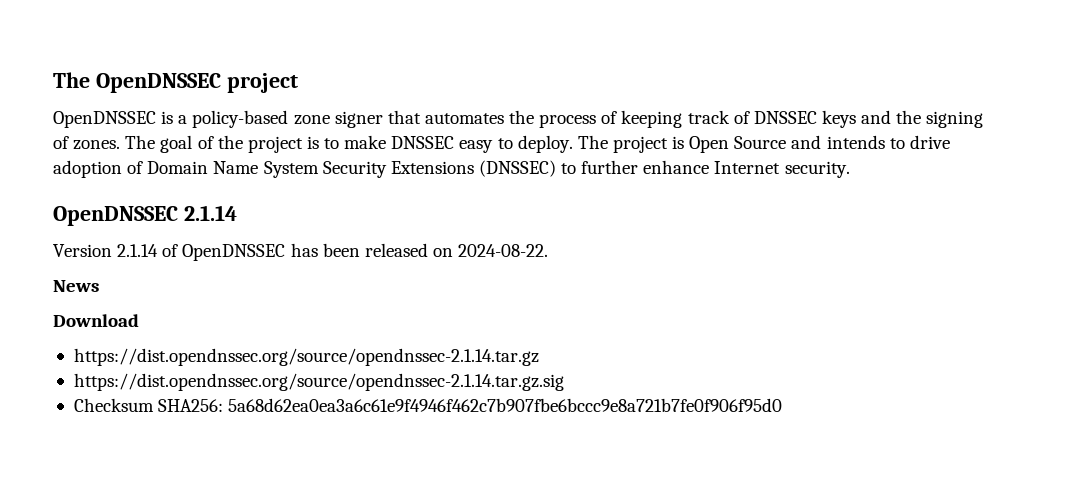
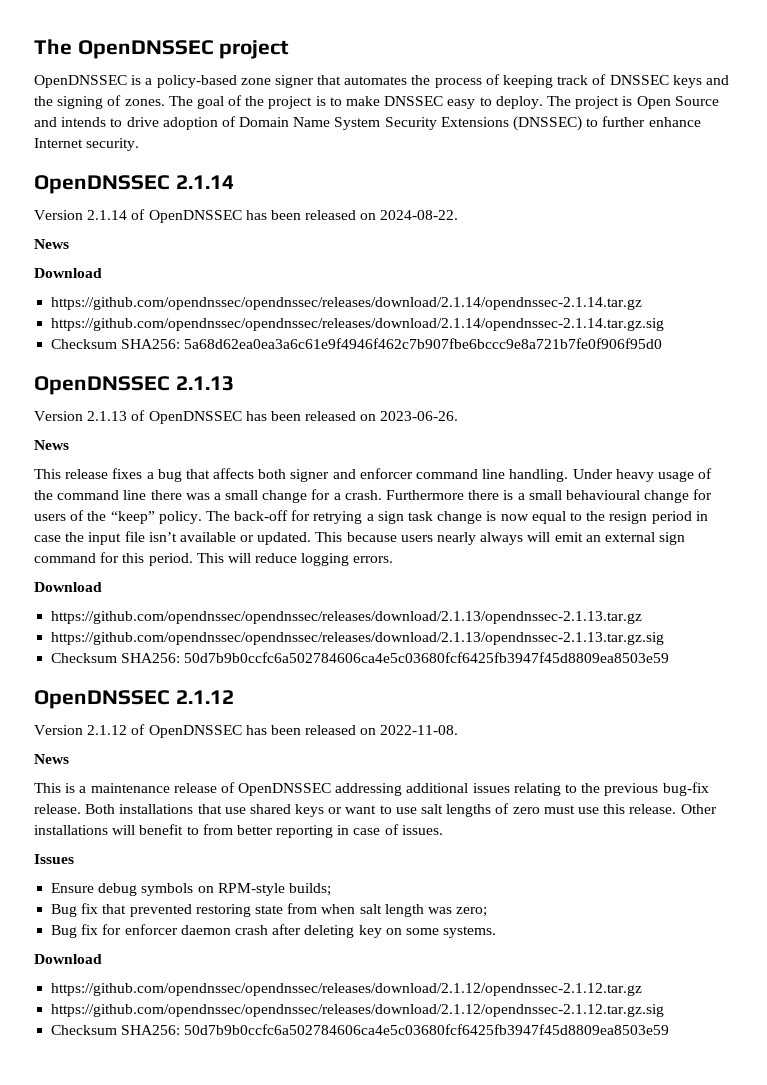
- https://dist.opendnssec.org/source/opendnssec-2.1.14.tar.gz
- https://dist.opendnssec.org/source/opendnssec-2.1.14.tar.gz.sig
+ https://github.com/opendnssec/opendnssec/releases/download/2.1.14/opendnssec-2.1.14.tar.gz
+ https://github.com/opendnssec/opendnssec/releases/download/2.1.14/opendnssec-2.1.14.tar.gz.sig
+ OpenDNSSEC 2.1.13
+ Version 2.1.13 of OpenDNSSEC has been released on 2023-06-26.
+ News
+ This release fixes a bug that affects both signer and enforcer command line handling. Under heavy usage of the command line there was a small change for a crash. Furthermore there is a small behavioural change for users of the “keep” policy. The back-off for retrying a sign task change is now equal to the resign period in case the input file isn’t available or updated. This because users nearly always will emit an external sign command for this period. This will reduce logging errors.
+ Download
+ https://github.com/opendnssec/opendnssec/releases/download/2.1.13/opendnssec-2.1.13.tar.gz
+ https://github.com/opendnssec/opendnssec/releases/download/2.1.13/opendnssec-2.1.13.tar.gz.sig
+ Checksum SHA256: 50d7b9b0ccfc6a502784606ca4e5c03680fcf6425fb3947f45d8809ea8503e59
+ OpenDNSSEC 2.1.12
+ Version 2.1.12 of OpenDNSSEC has been released on 2022-11-08.
+ News
+ This is a maintenance release of OpenDNSSEC addressing additional issues relating to the previous bug-fix release. Both installations that use shared keys or want to use salt lengths of zero must use this release. Other installations will benefit to from better reporting in case of issues.
+ Issues
+ Ensure debug symbols on RPM-style builds;
+ Bug fix that prevented restoring state from when salt length was zero;
+ Bug fix for enforcer daemon crash after deleting key on some systems.
+ Download
+ https://github.com/opendnssec/opendnssec/releases/download/2.1.12/opendnssec-2.1.12.tar.gz
+ https://github.com/opendnssec/opendnssec/releases/download/2.1.12/opendnssec-2.1.12.tar.gz.sig
+ Checksum SHA256: 50d7b9b0ccfc6a502784606ca4e5c03680fcf6425fb3947f45d8809ea8503e59

